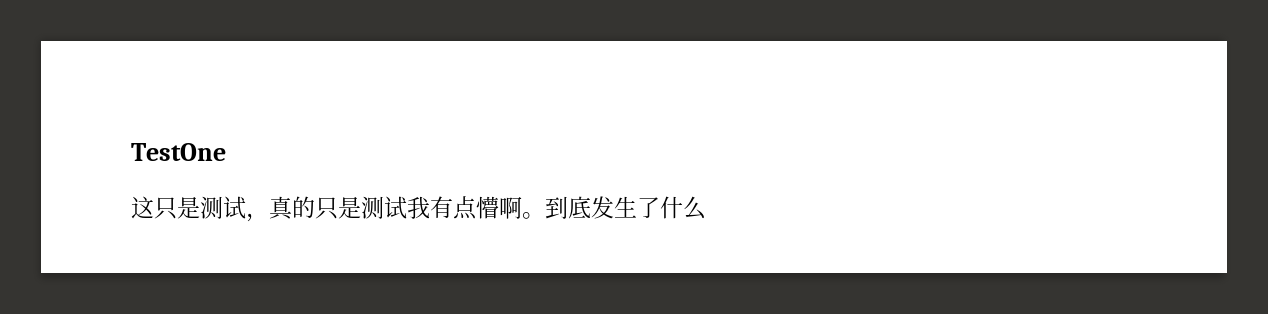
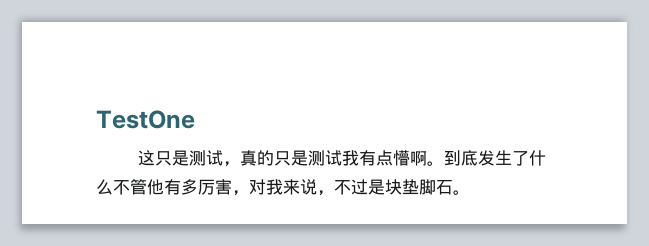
- 到底发生了什么
+ 到底发生了什么不管他有多厉害，对我来说，不过是块垫脚石。

